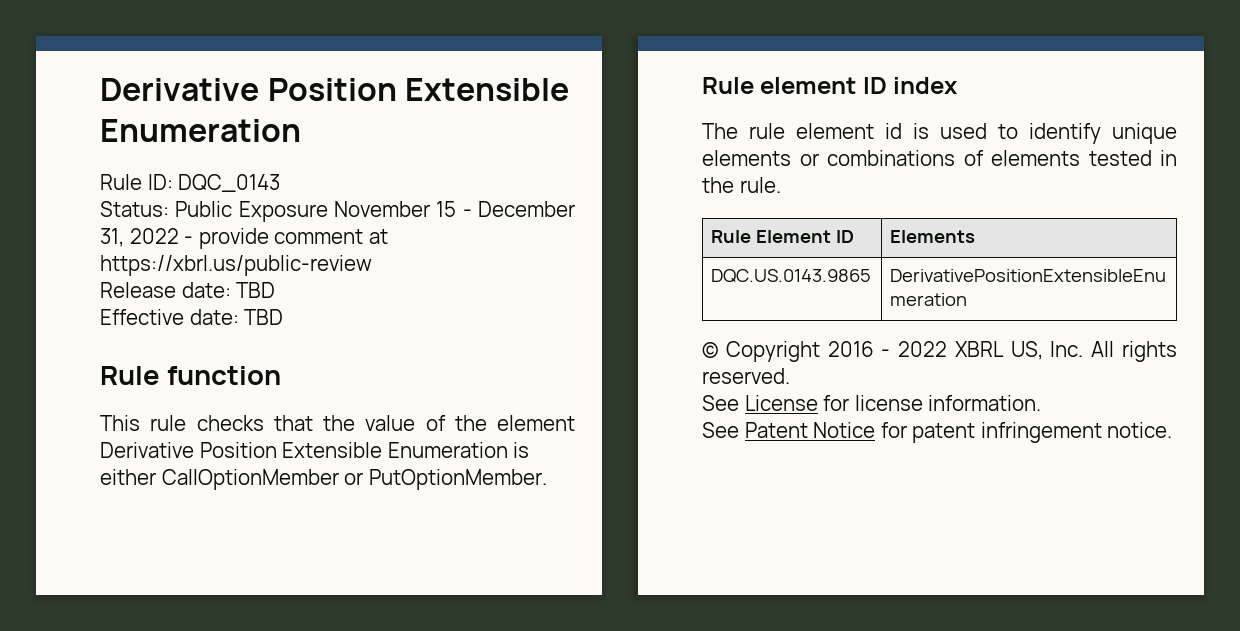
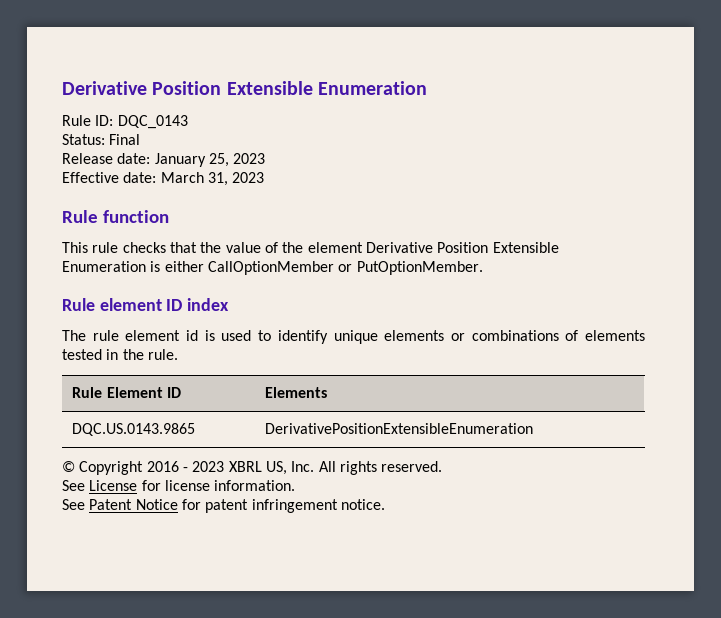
- Status: Public Exposure November 15 - December 31, 2022 - provide comment at https://xbrl.us/public-review
+ Status: Final
- Release date: TBD
+ Release date: January 25, 2023
- Effective date: TBD
+ Effective date: March 31, 2023
- © Copyright 2016 - 2022 XBRL US, Inc. All rights reserved.
+ © Copyright 2016 - 2023 XBRL US, Inc. All rights reserved.

